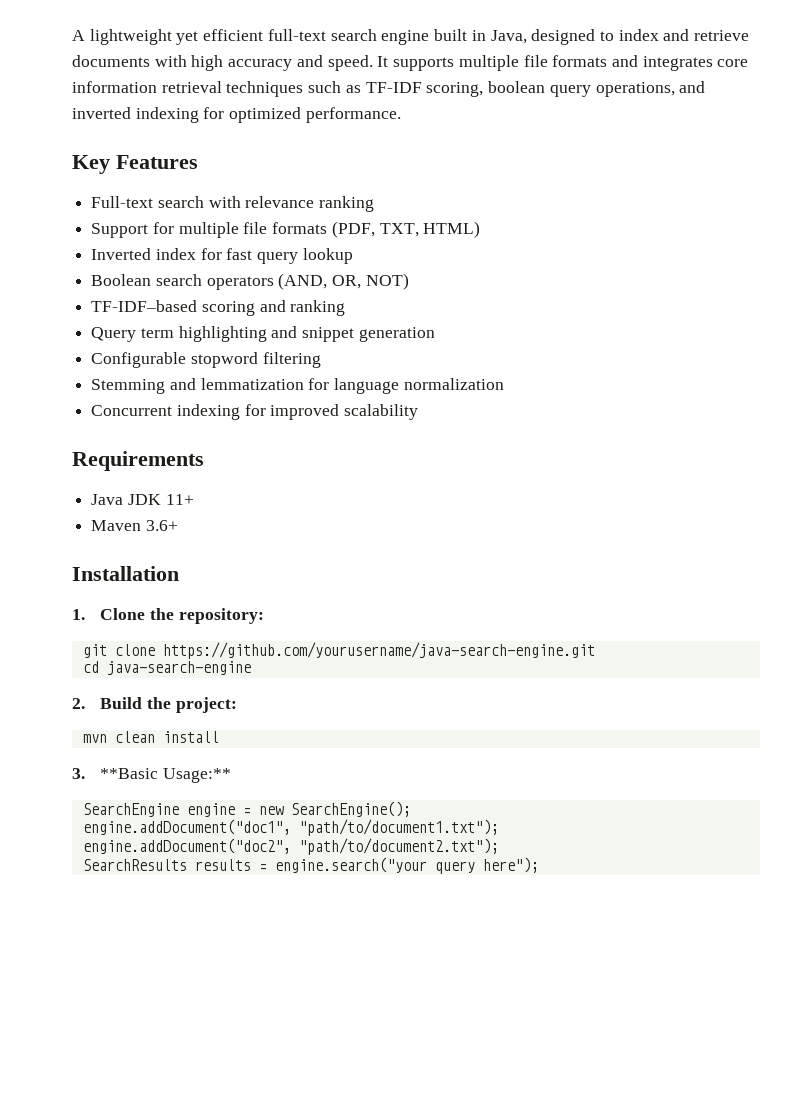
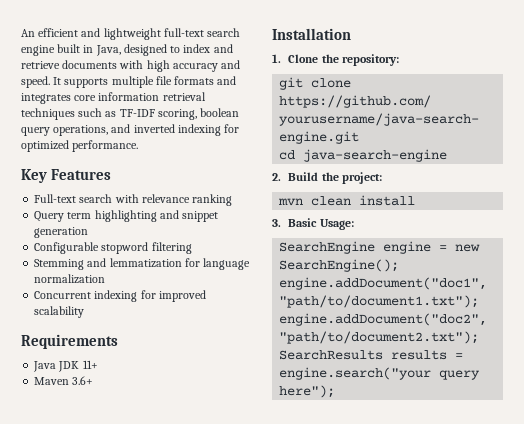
- A lightweight yet efficient full-text search engine built in Java, designed to index and retrieve documents with high accuracy and speed.
+ An efficient and lightweight full-text search engine built in Java, designed to index and retrieve documents with high accuracy and speed.
- Support for multiple file formats (PDF, TXT, HTML)
- Inverted index for fast query lookup
- Boolean search operators (AND, OR, NOT)
- TF-IDF–based scoring and ranking
- 3. **Basic Usage:**
+ 3. Basic Usage:

